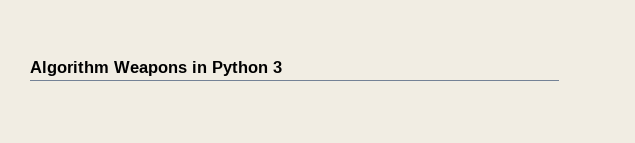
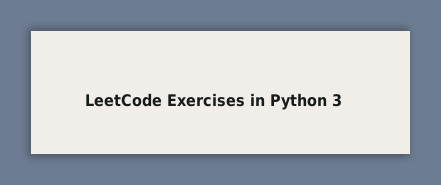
- Algorithm Weapons in Python 3
+ LeetCode Exercises in Python 3

